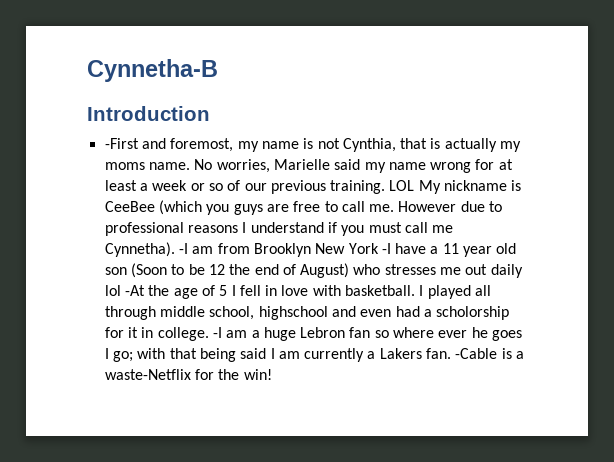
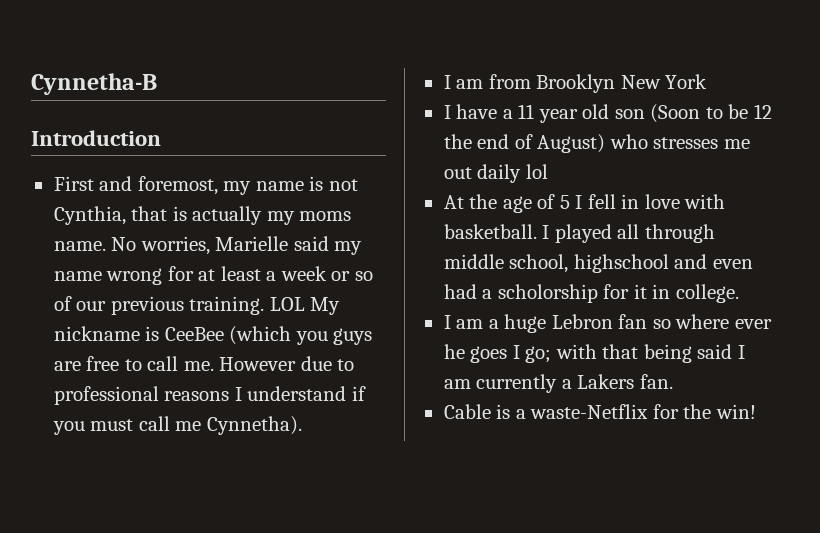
- -First and foremost, my name is not Cynthia, that is actually my moms name.
+ First and foremost, my name is not Cynthia, that is actually my moms name.
- However due to professional reasons I understand if you must call me Cynnetha). -I am from Brooklyn New York -I have a 11 year old son (Soon to be 12 the end of August) who stresses me out daily lol -At the age of 5 I fell in love with basketball.
+ However due to professional reasons I understand if you must call me Cynnetha).
+ I am from Brooklyn New York
+ I have a 11 year old son (Soon to be 12 the end of August) who stresses me out daily lol
+ At the age of 5 I fell in love with basketball.
- I played all through middle school, highschool and even had a scholorship for it in college. -I am a huge Lebron fan so where ever he goes I go; with that being said I am currently a Lakers fan. -Cable is a waste-Netflix for the win!
+ I played all through middle school, highschool and even had a scholorship for it in college.
+ I am a huge Lebron fan so where ever he goes I go; with that being said I am currently a Lakers fan.
+ Cable is a waste-Netflix for the win!

